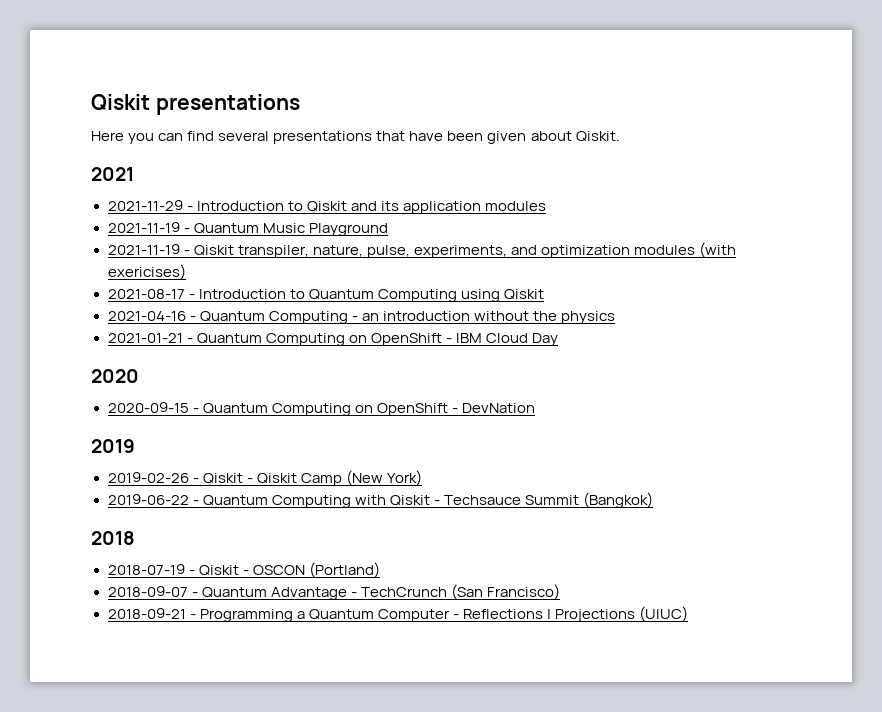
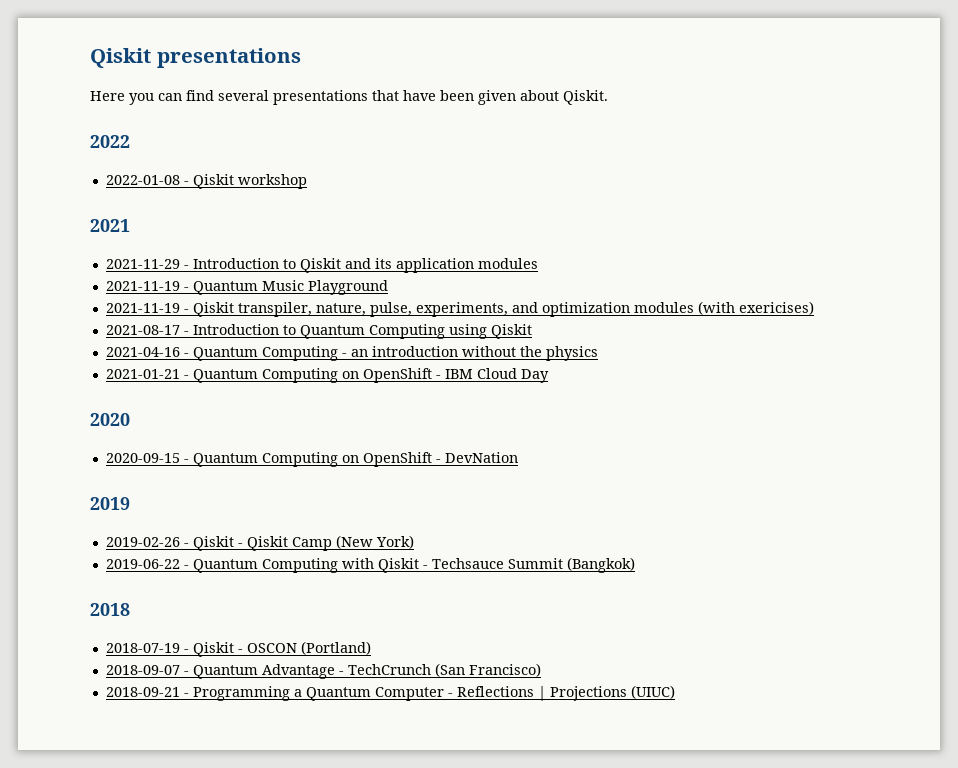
+ 2022
+ 2022-01-08 - Qiskit workshop

